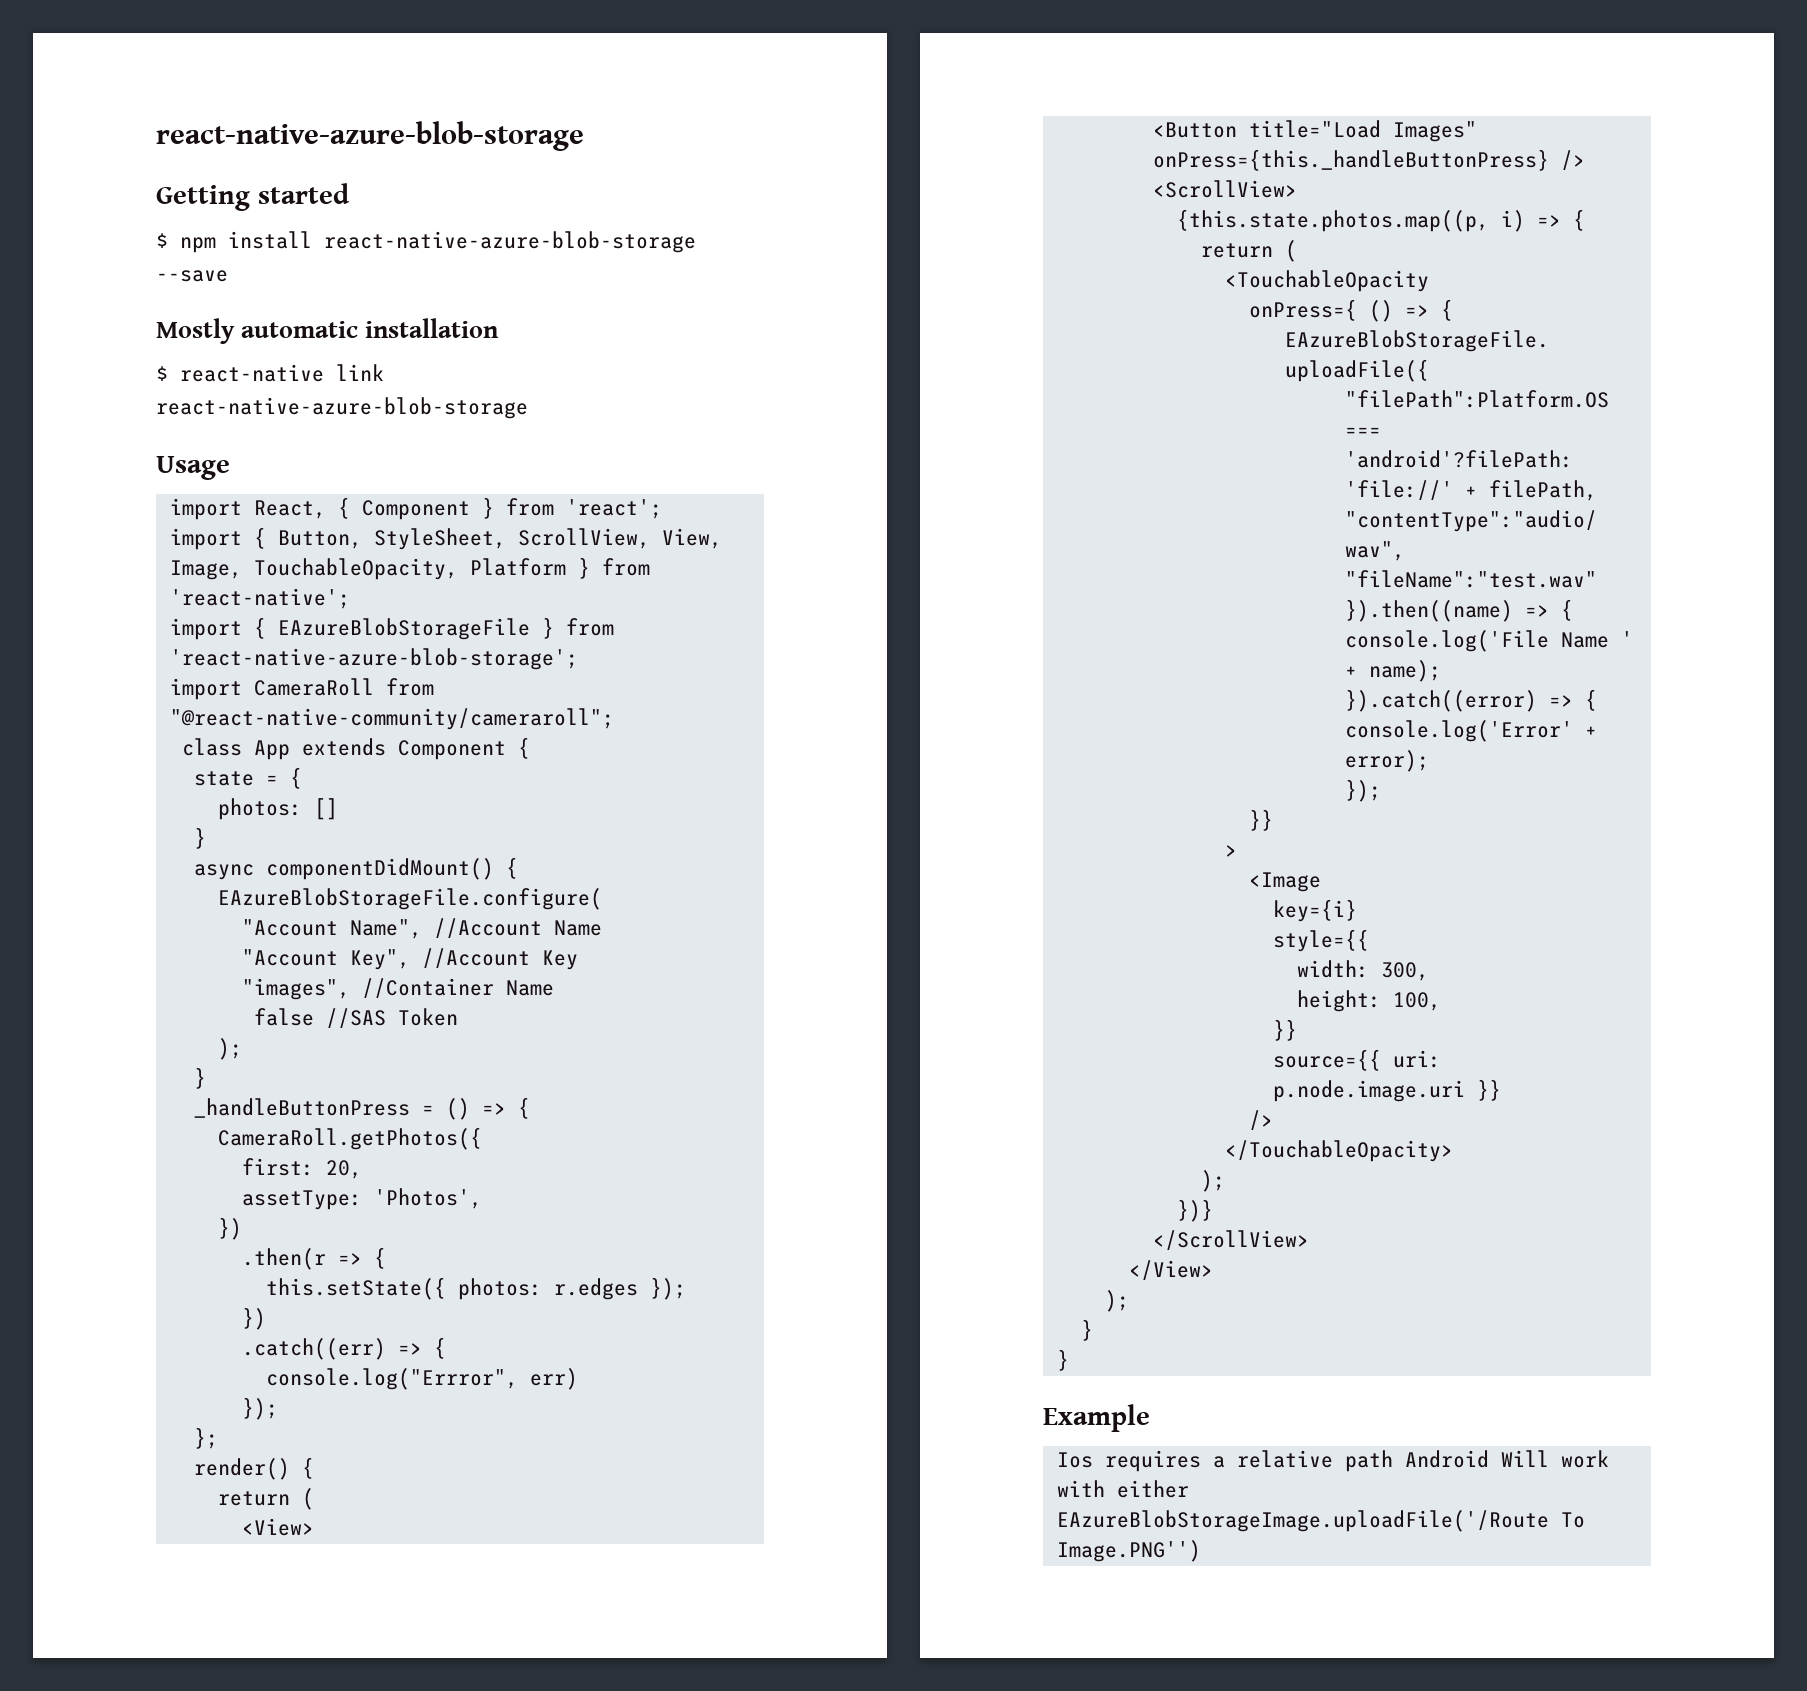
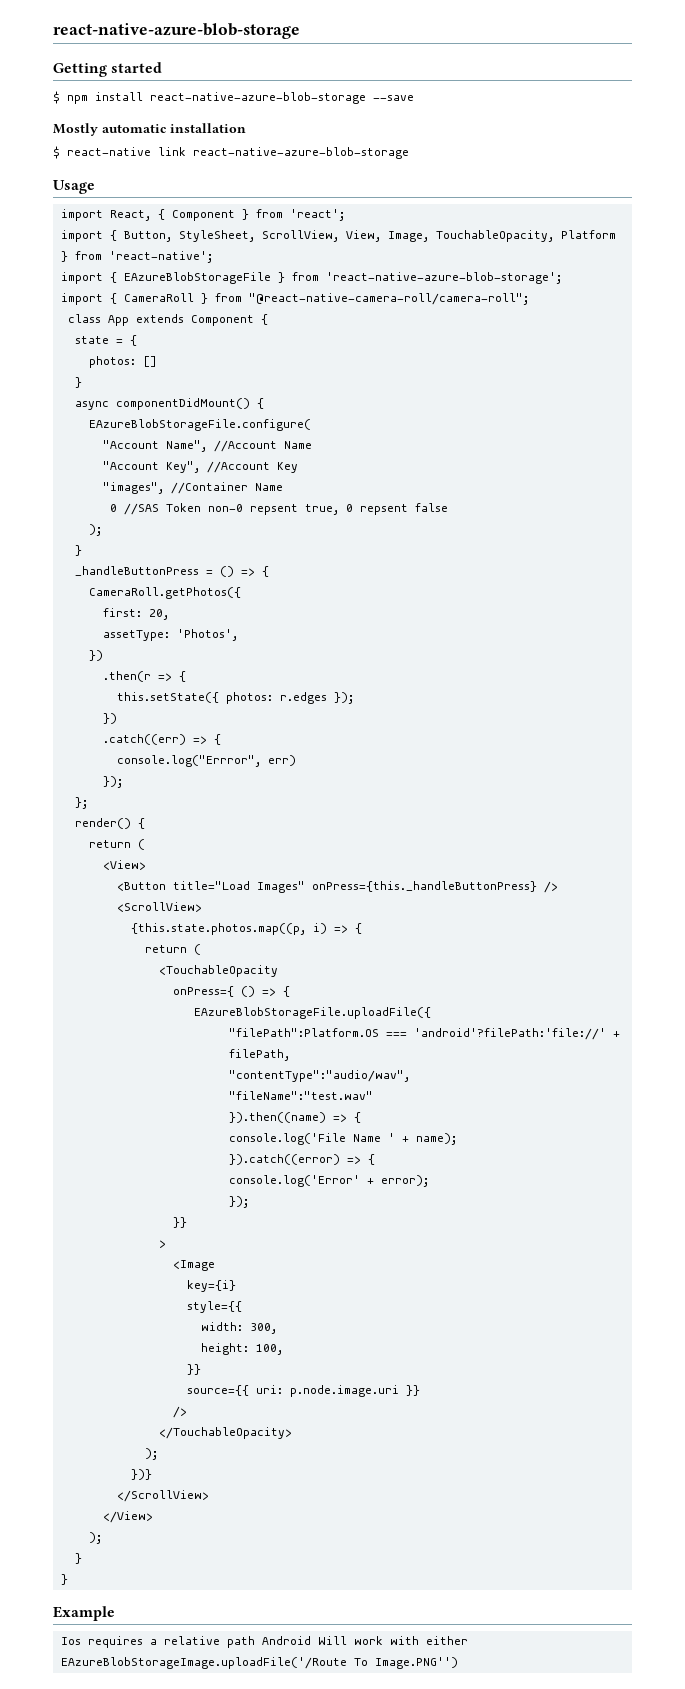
- import CameraRoll from "@react-native-community/cameraroll";
+ import { CameraRoll } from "@react-native-camera-roll/camera-roll";
- false //SAS Token
+ 0 //SAS Token non-0 repsent true, 0 repsent false

